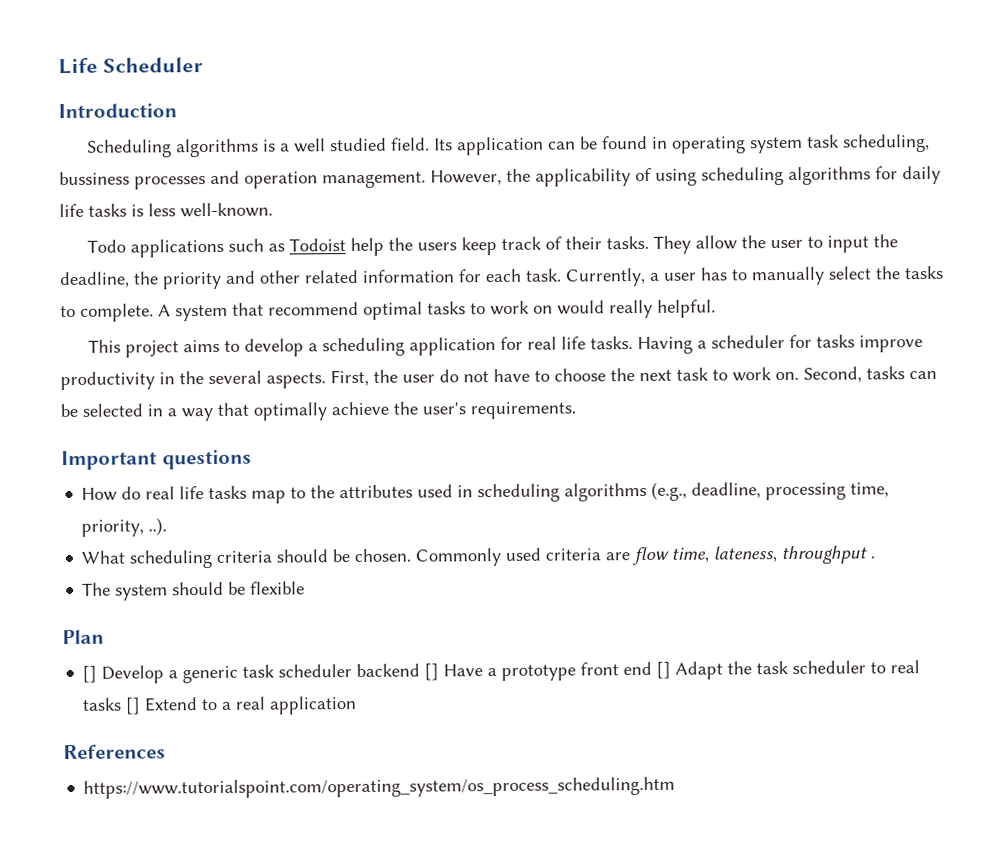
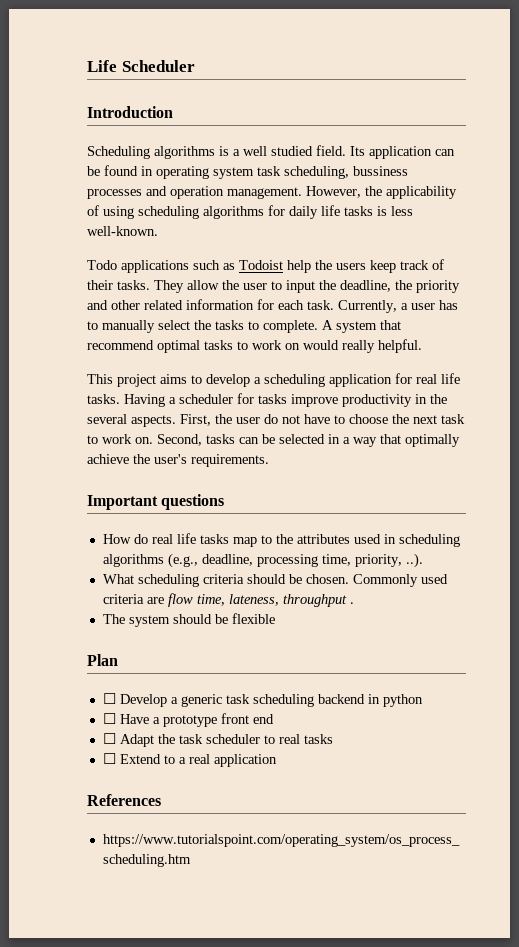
- [] Develop a generic task scheduler backend [] Have a prototype front end [] Adapt the task scheduler to real tasks [] Extend to a real application
+ ☐ Develop a generic task scheduling backend in python
+ ☐ Have a prototype front end
+ ☐ Adapt the task scheduler to real tasks
+ ☐ Extend to a real application

